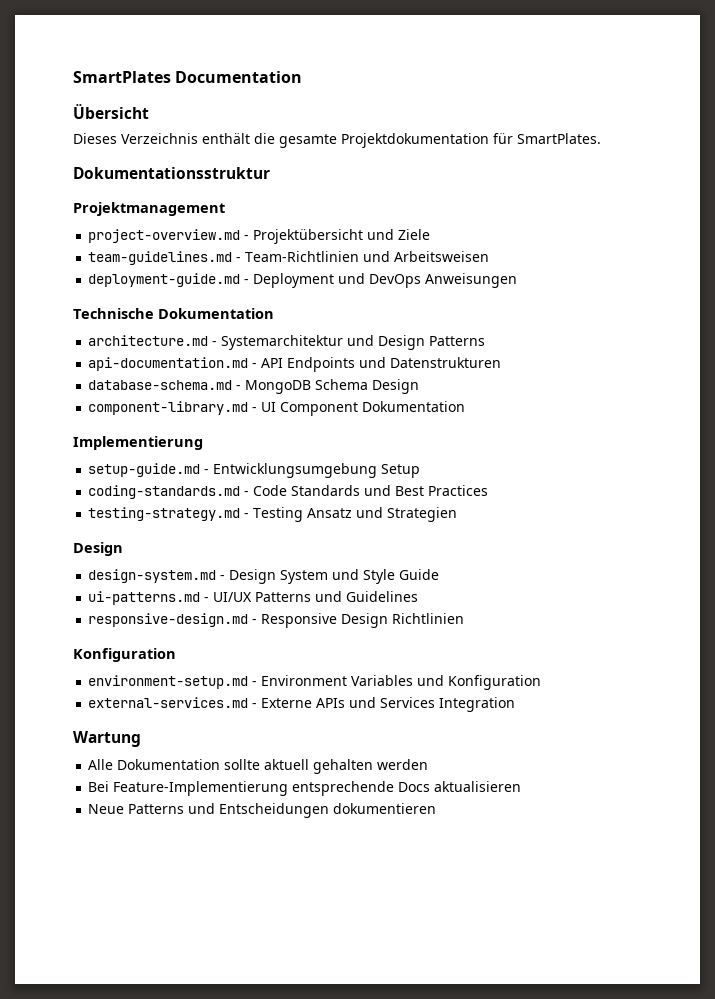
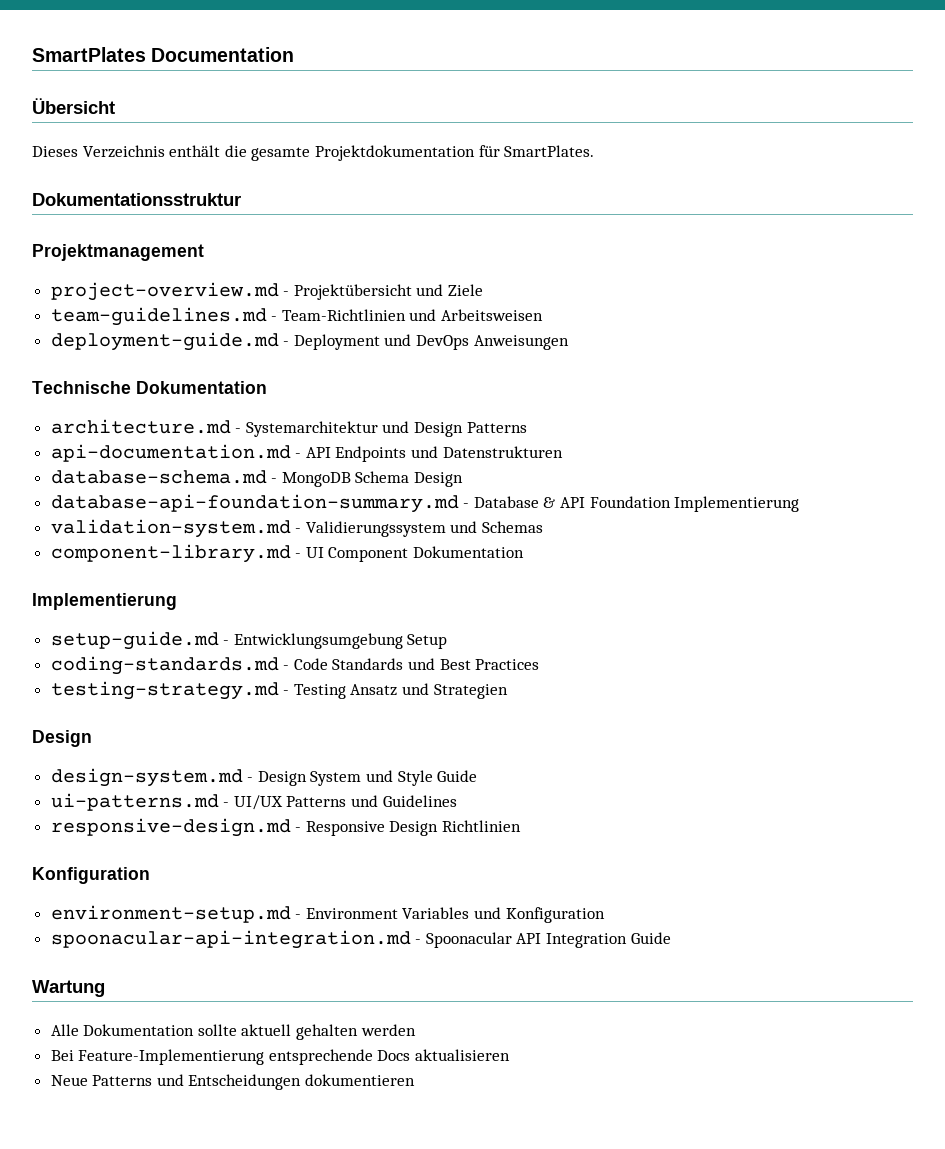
+ database-api-foundation-summary.md - Database & API Foundation Implementierung
+ validation-system.md - Validierungssystem und Schemas
- external-services.md - Externe APIs und Services Integration
+ spoonacular-api-integration.md - Spoonacular API Integration Guide

